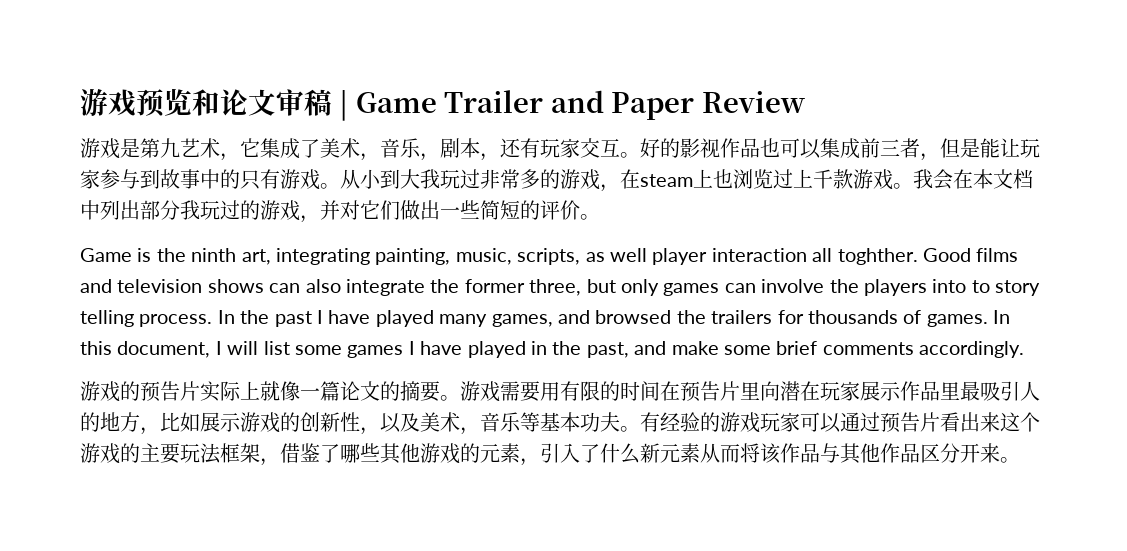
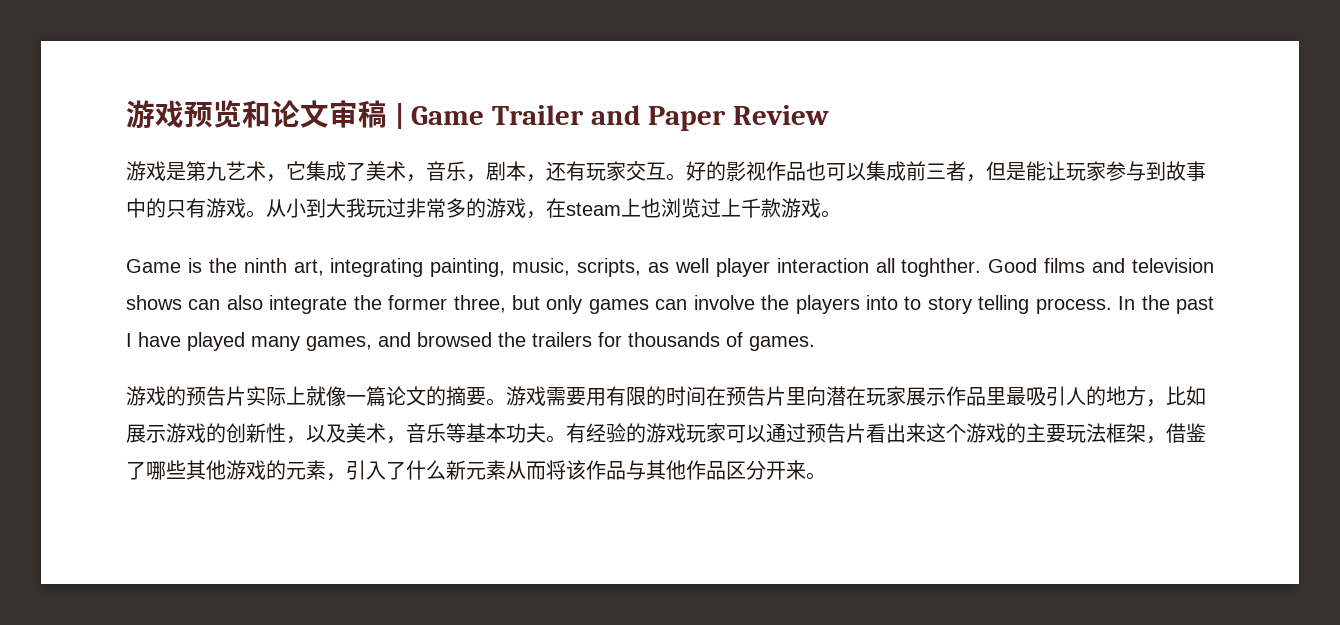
- 我会在本文档中列出部分我玩过的游戏，并对它们做出一些简短的评价。
- In this document, I will list some games I have played in the past, and make some brief comments accordingly.

